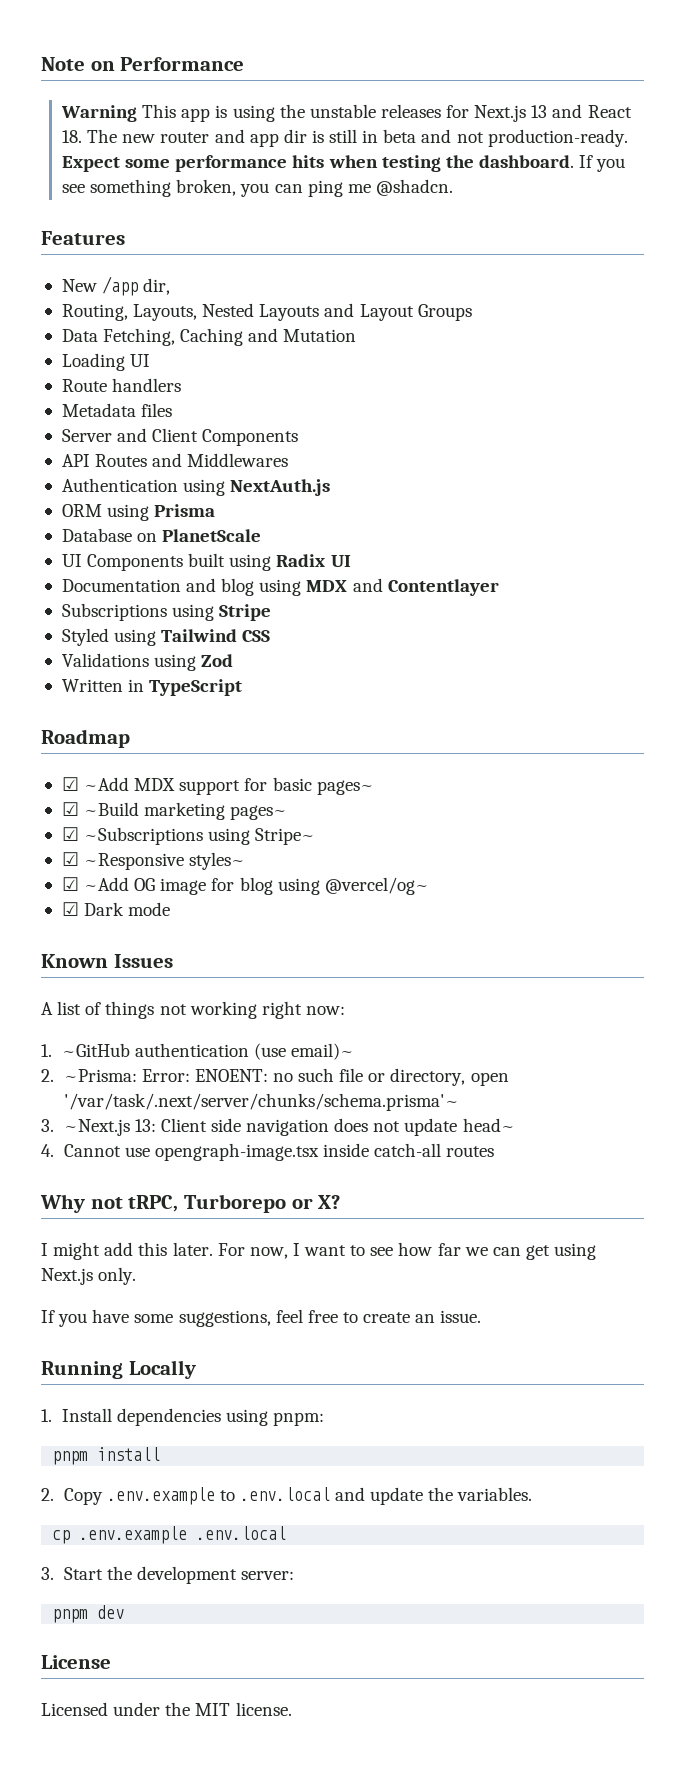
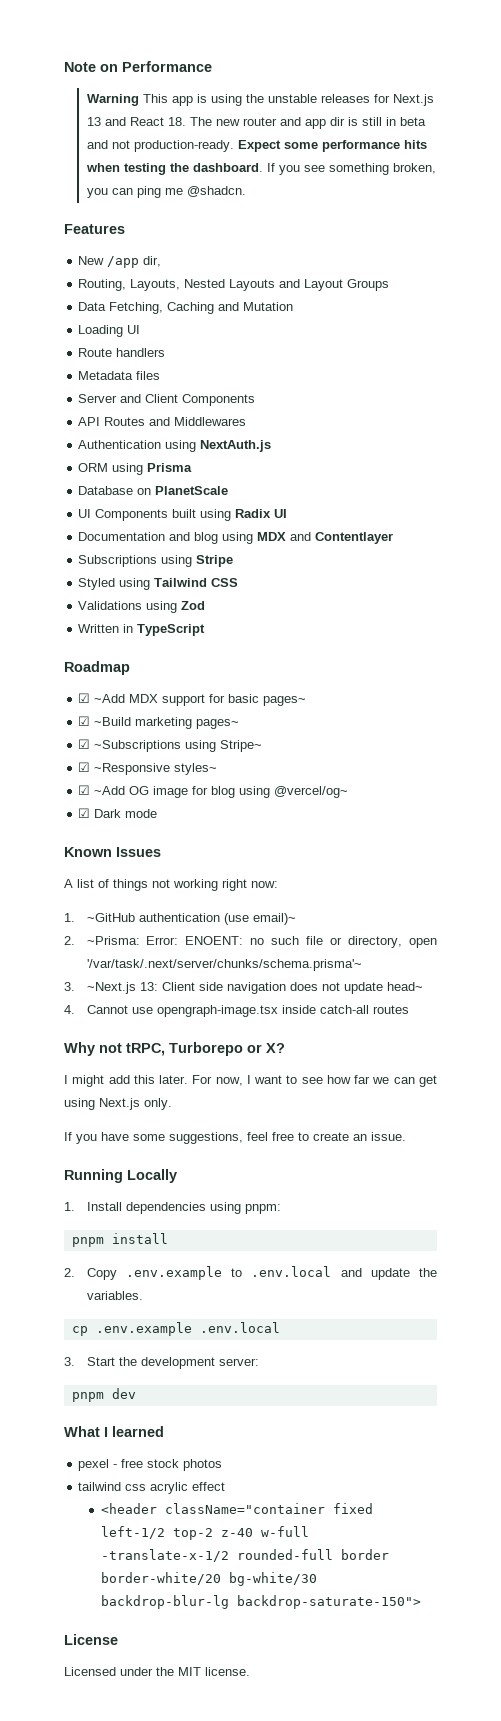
+ What I learned
+ pexel - free stock photos
+ tailwind css acrylic effect
+ <header className="container fixed left-1/2 top-2 z-40 w-full -translate-x-1/2 rounded-full border border-white/20 bg-white/30 backdrop-blur-lg backdrop-saturate-150">

